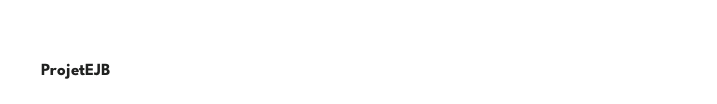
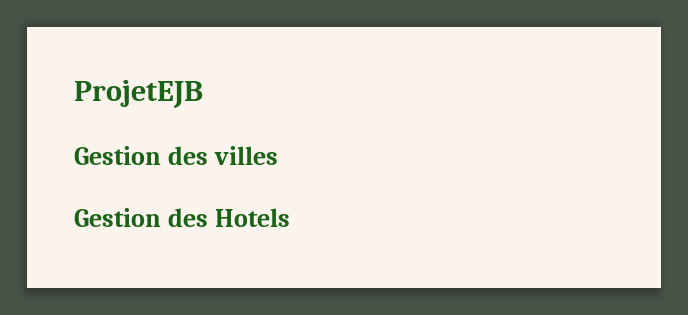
+ Gestion des villes
+ Gestion des Hotels

